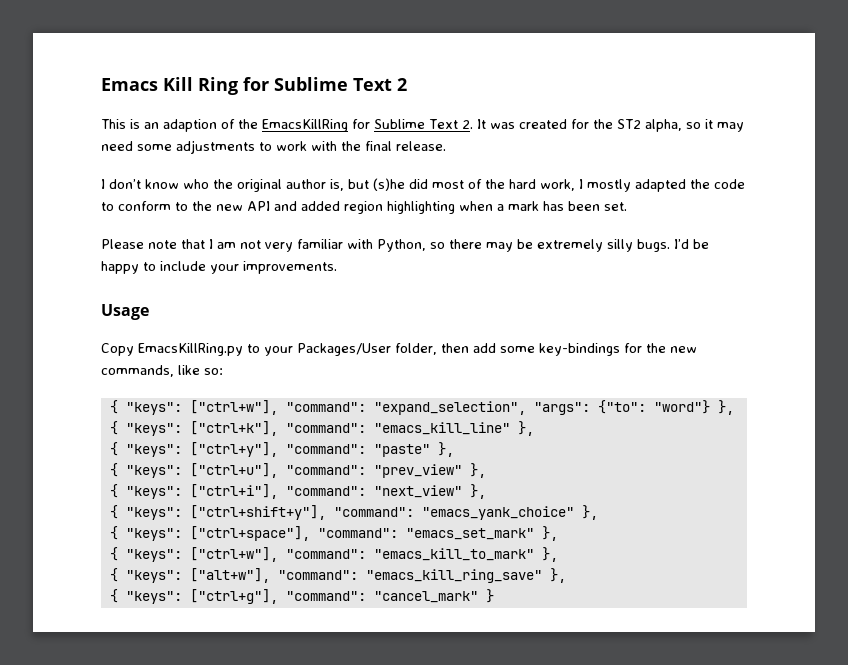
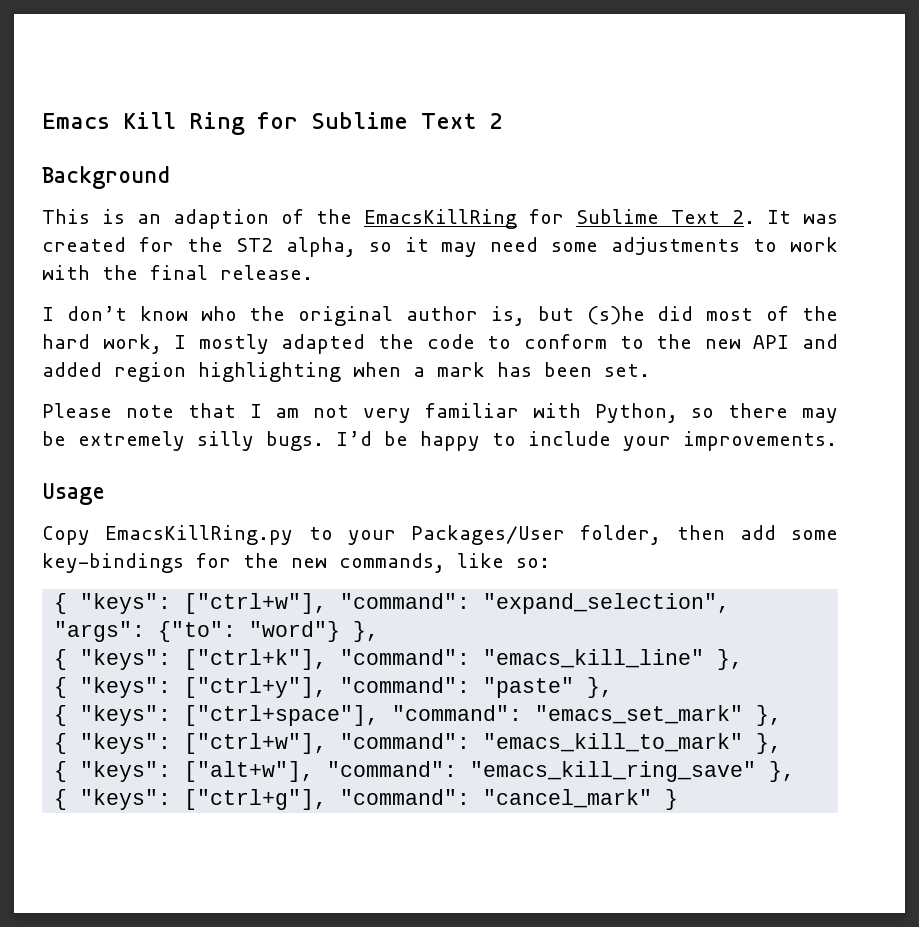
+ Background
- { "keys": ["ctrl+u"], "command": "prev_view" },
- { "keys": ["ctrl+i"], "command": "next_view" },
- { "keys": ["ctrl+shift+y"], "command": "emacs_yank_choice" },

